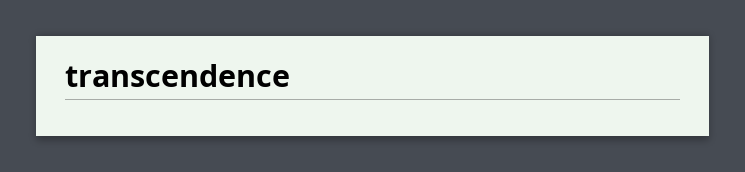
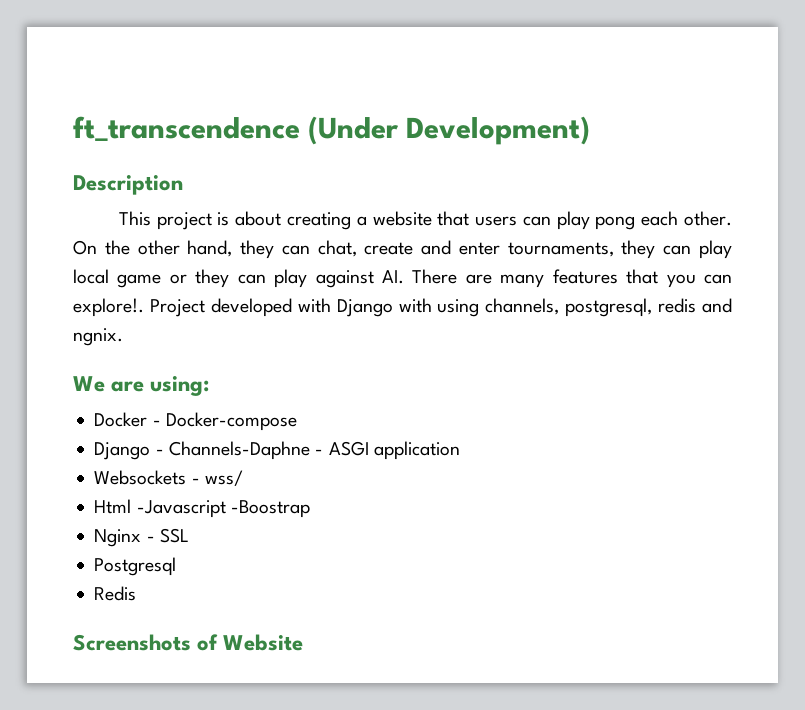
- transcendence
+ ft_transcendence (Under Development)
+ Description
+ This project is about creating a website that users can play pong each other. On the other hand, they can chat, create and enter tournaments, they can play local game or they can play against AI. There are many features that you can explore!. Project developed with Django with using channels, postgresql, redis and ngnix.
+ We are using:
+ Docker - Docker-compose
+ Django - Channels-Daphne - ASGI application
+ Websockets - wss/
+ Html -Javascript -Boostrap
+ Nginx - SSL
+ Postgresql
+ Redis
+ Screenshots of Website

